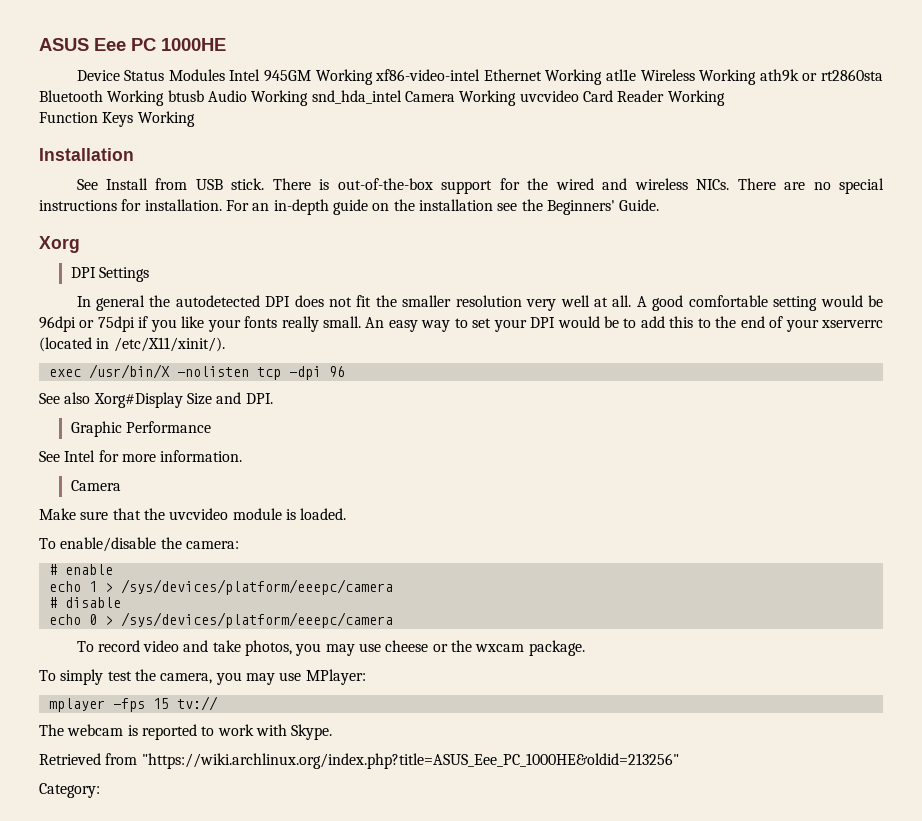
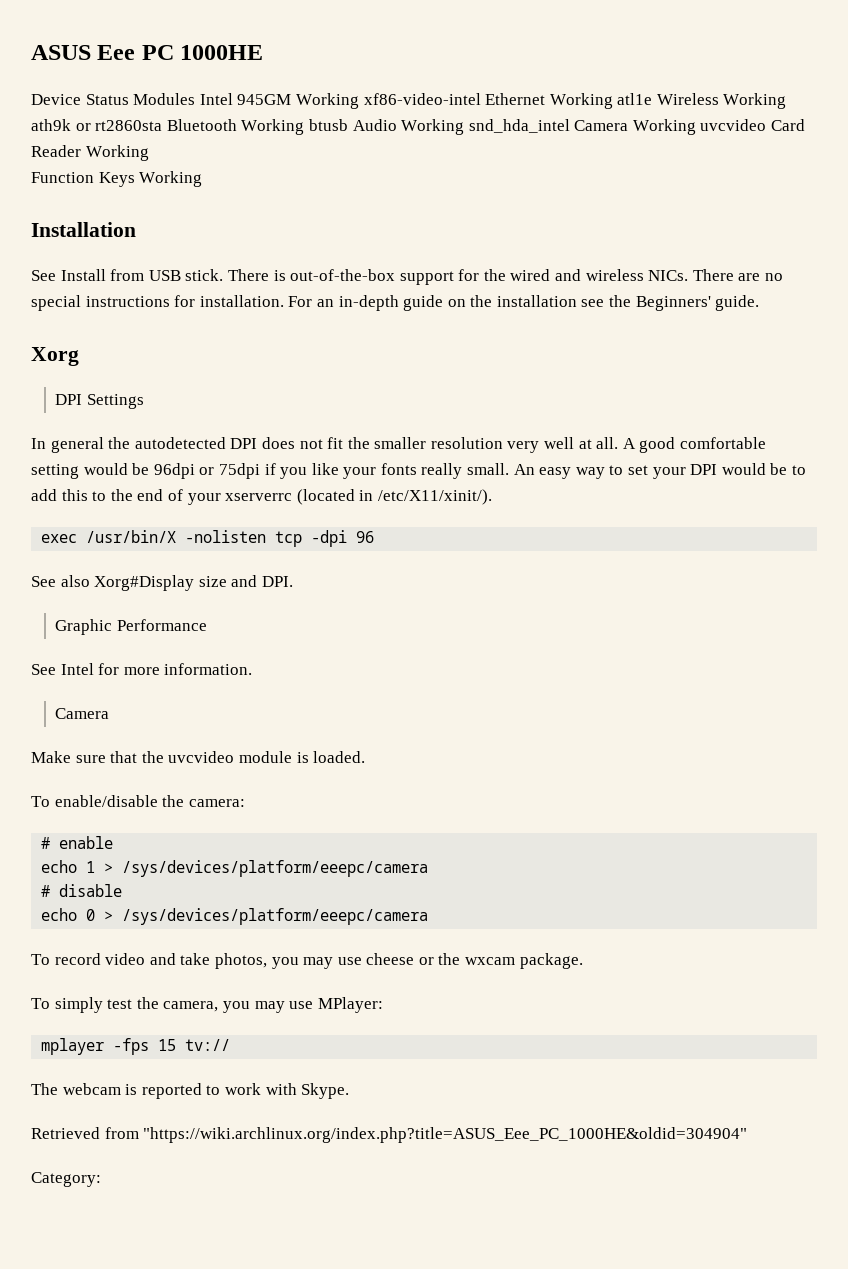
- For an in-depth guide on the installation see the Beginners' Guide.
+ For an in-depth guide on the installation see the Beginners' guide.
- See also Xorg#Display Size and DPI.
+ See also Xorg#Display size and DPI.
- Retrieved from "https://wiki.archlinux.org/index.php?title=ASUS_Eee_PC_1000HE&oldid=213256"
+ Retrieved from "https://wiki.archlinux.org/index.php?title=ASUS_Eee_PC_1000HE&oldid=304904"

